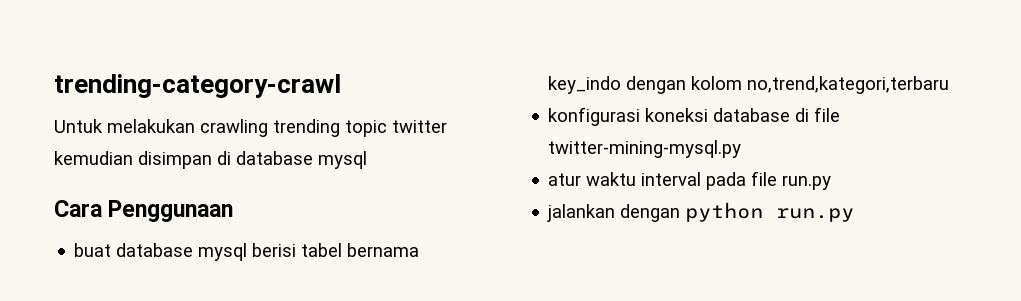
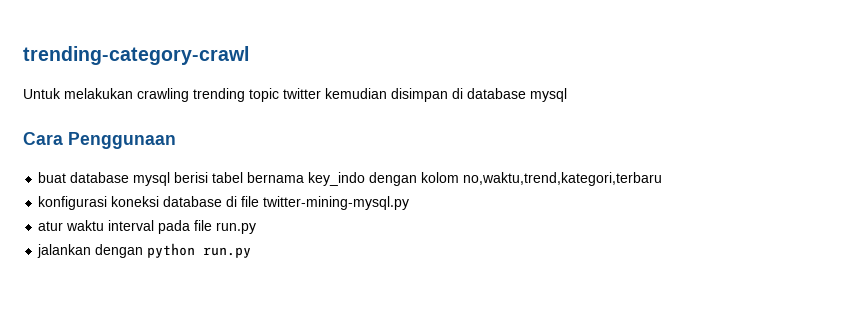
- buat database mysql berisi tabel bernama key_indo dengan kolom no,trend,kategori,terbaru
+ buat database mysql berisi tabel bernama key_indo dengan kolom no,waktu,trend,kategori,terbaru

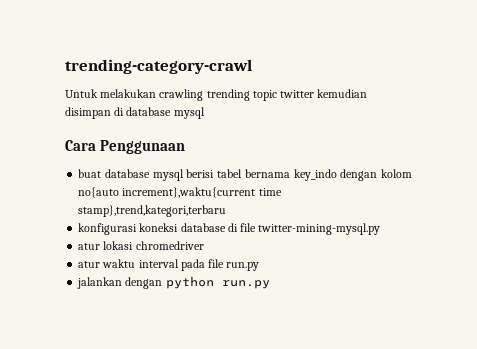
- buat database mysql berisi tabel bernama key_indo dengan kolom no,waktu,trend,kategori,terbaru
+ buat database mysql berisi tabel bernama key_indo dengan kolom no{auto increment},waktu{current time stamp},trend,kategori,terbaru
+ atur lokasi chromedriver

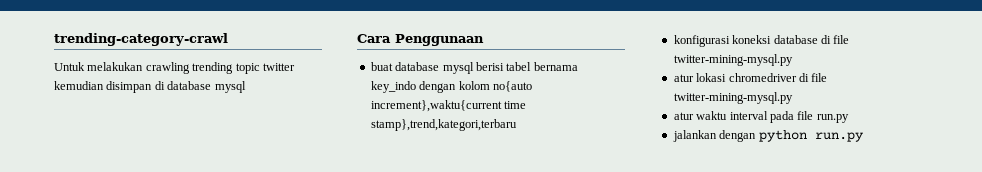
- atur lokasi chromedriver
+ atur lokasi chromedriver di file twitter-mining-mysql.py

